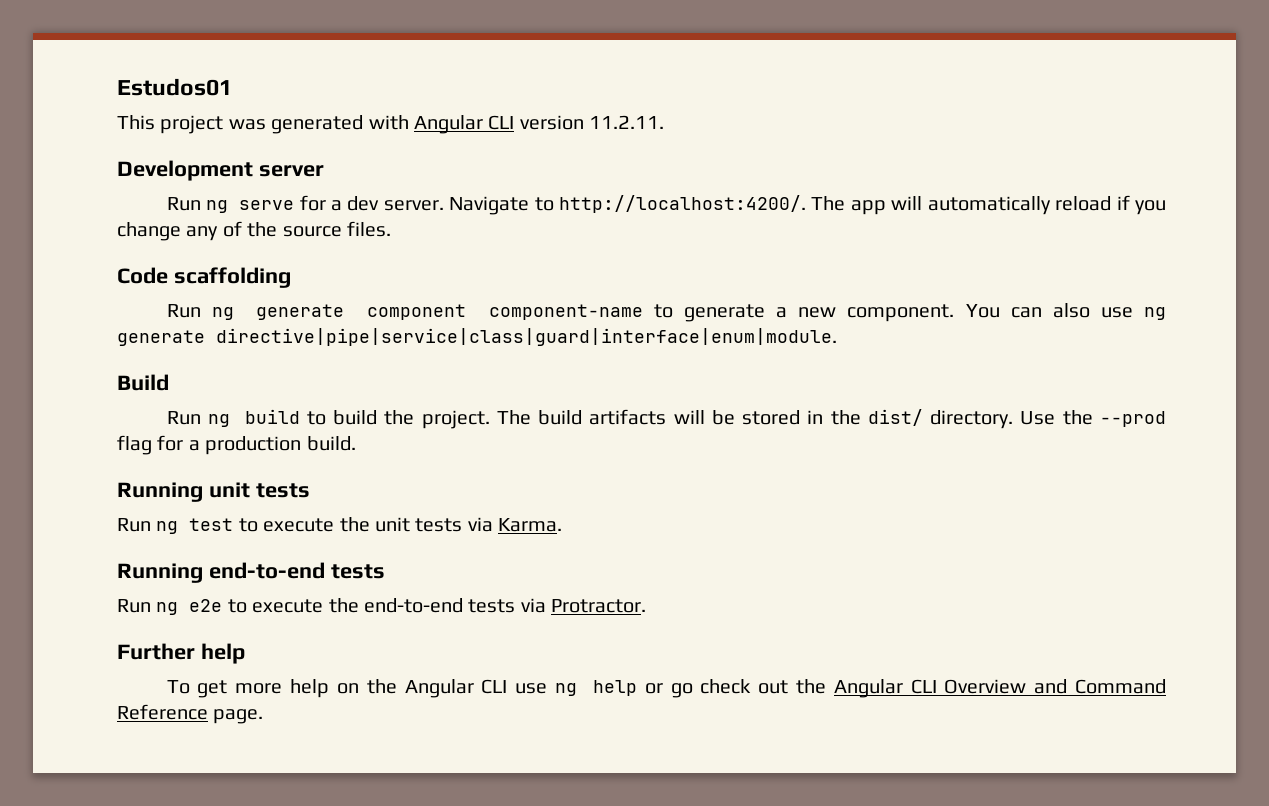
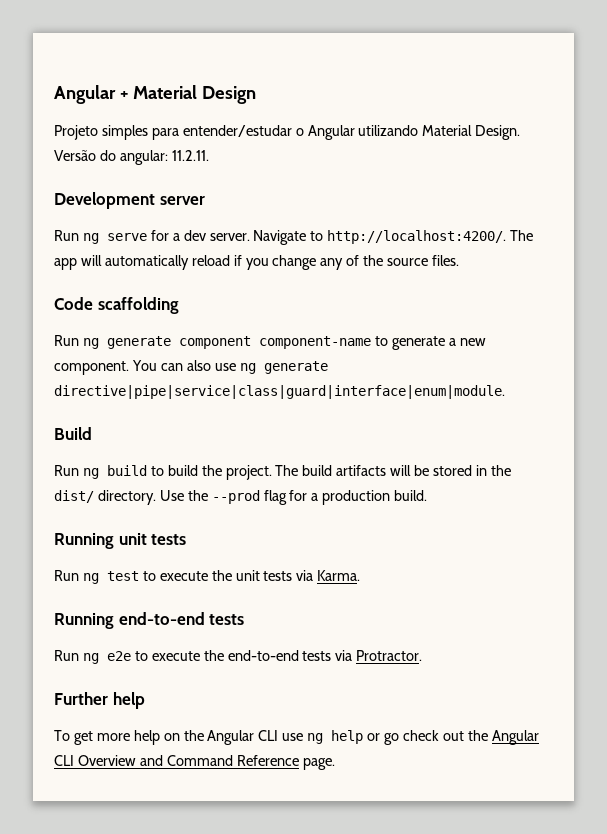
- Estudos01
- This project was generated with Angular CLI version 11.2.11.
+ Angular + Material Design
+ Projeto simples para entender/estudar o Angular utilizando Material Design. Versão do angular: 11.2.11.

